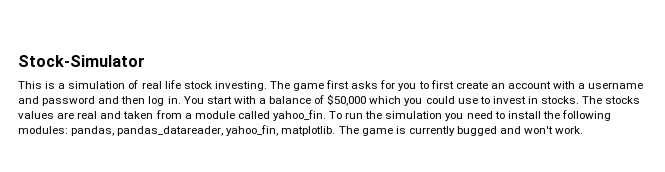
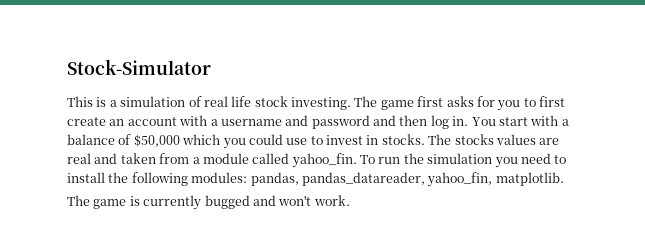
- To run the simulation you need to install the following modules: pandas, pandas_datareader, yahoo_fin, matplotlib. The game is currently bugged and won't work.
+ To run the simulation you need to install the following modules: pandas, pandas_datareader, yahoo_fin, matplotlib.
+ The game is currently bugged and won't work.

